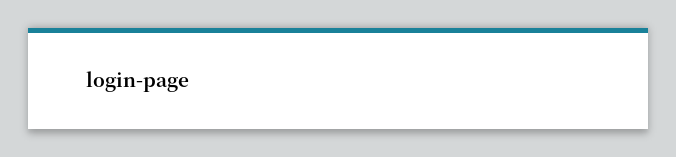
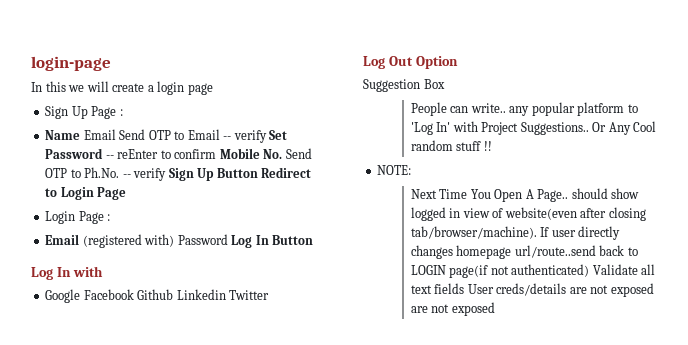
+ In this we will create a login page
+ Sign Up Page :
+ Name Email Send OTP to Email -- verify Set Password -- reEnter to confirm Mobile No. Send OTP to Ph.No. -- verify Sign Up Button Redirect to Login Page
+ Login Page :
+ Email (registered with) Password Log In Button
+ Log In with
+ Google Facebook Github Linkedin Twitter
+ Log Out Option
+ Suggestion Box
+ People can write.. any popular platform to 'Log In' with Project Suggestions.. Or Any Cool random stuff !!
+ NOTE:
+ Next Time You Open A Page.. should show logged in view of website(even after closing tab/browser/machine). If user directly changes homepage url/route..send back to LOGIN page(if not authenticated) Validate all text fields User creds/details are not exposed are not exposed

